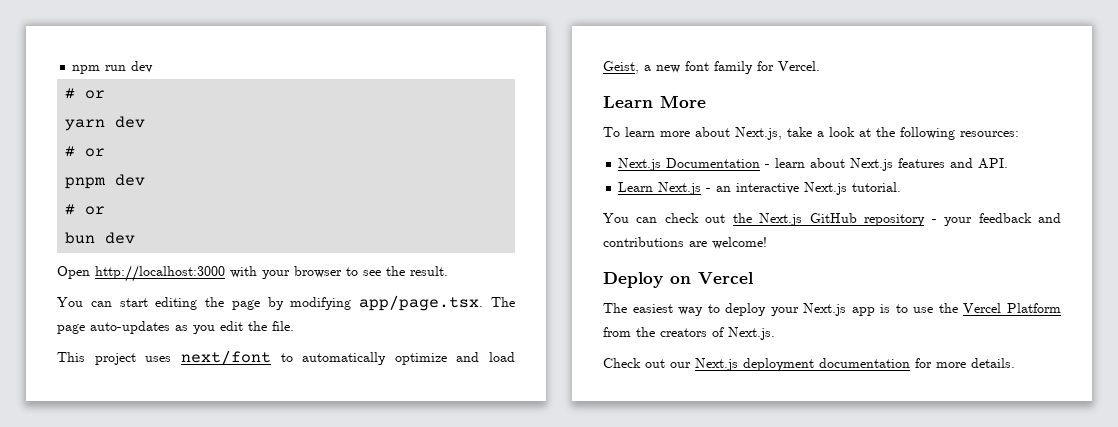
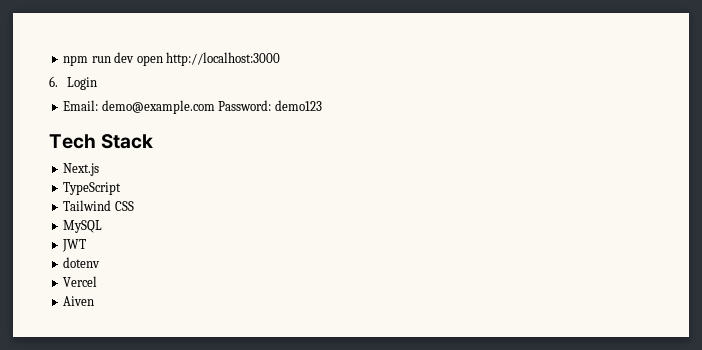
- npm run dev
- # or
- yarn dev
- # or
- pnpm dev
- # or
- bun dev
- Open http://localhost:3000 with your browser to see the result.
- You can start editing the page by modifying app/page.tsx. The page auto-updates as you edit the file.
- This project uses next/font to automatically optimize and load Geist, a new font family for Vercel.
- Learn More
- To learn more about Next.js, take a look at the following resources:
- Next.js Documentation - learn about Next.js features and API.
- Learn Next.js - an interactive Next.js tutorial.
- You can check out the Next.js GitHub repository - your feedback and contributions are welcome!
- Deploy on Vercel
- The easiest way to deploy your Next.js app is to use the Vercel Platform from the creators of Next.js.
- Check out our Next.js deployment documentation for more details.
+ npm run dev open http://localhost:3000
+ 6. Login
+ Email: demo@example.com Password: demo123
+ Tech Stack
+ Next.js
+ TypeScript
+ Tailwind CSS
+ MySQL
+ JWT
+ dotenv
+ Vercel
+ Aiven

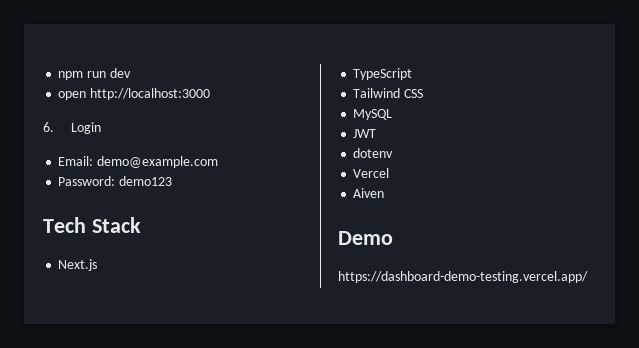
- npm run dev open http://localhost:3000
+ npm run dev
+ open http://localhost:3000
- Email: demo@example.com Password: demo123
+ Email: demo@example.com
+ Password: demo123
+ Demo
+ https://dashboard-demo-testing.vercel.app/

